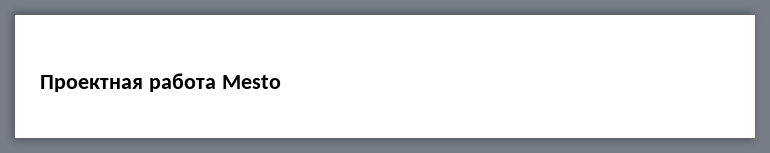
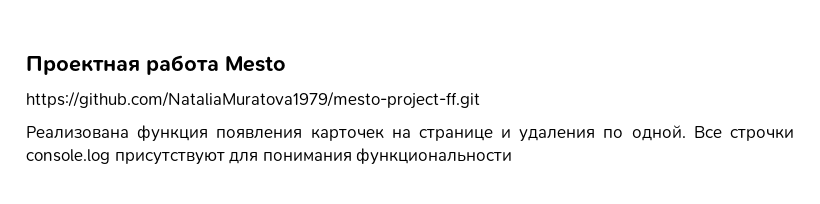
+ https://github.com/NataliaMuratova1979/mesto-project-ff.git
+ Реализована функция появления карточек на странице и удаления по одной. Все строчки console.log присутствуют для понимания функциональности

